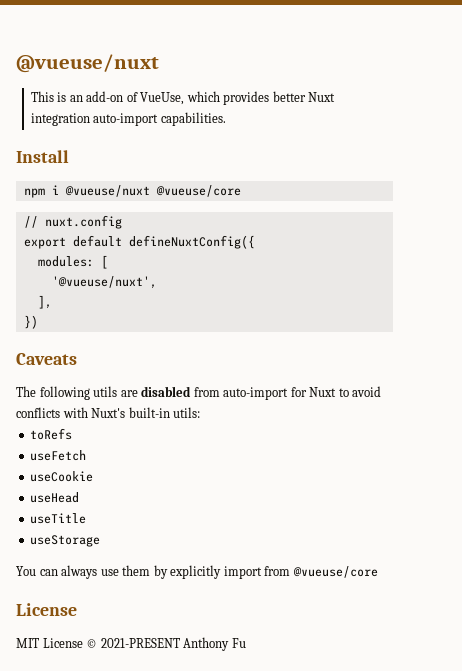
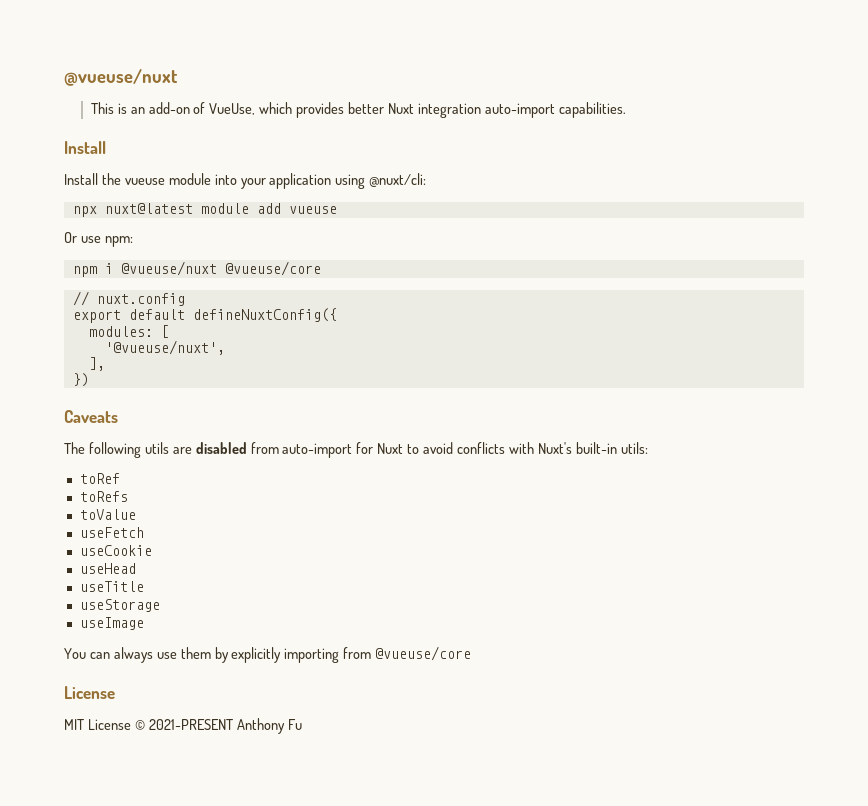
+ Install the vueuse module into your application using @nuxt/cli:
+ npx nuxt@latest module add vueuse
+ Or use npm:
+ toRef
+ toValue
+ useImage
- You can always use them by explicitly import from @vueuse/core
+ You can always use them by explicitly importing from @vueuse/core

